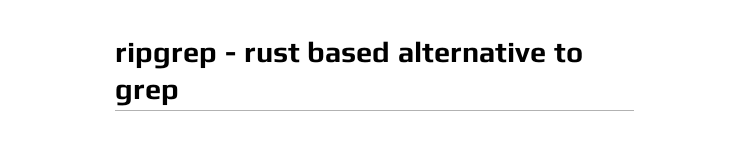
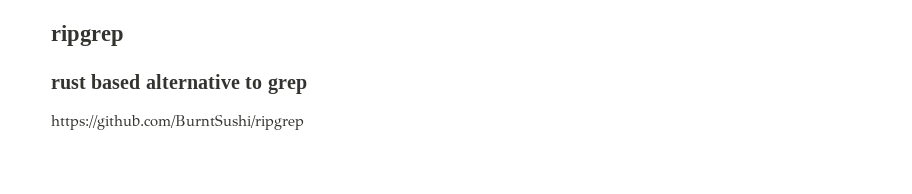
- ripgrep - rust based alternative to grep
+ ripgrep
+ rust based alternative to grep
+ https://github.com/BurntSushi/ripgrep

